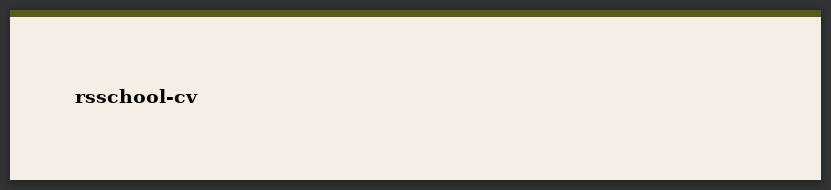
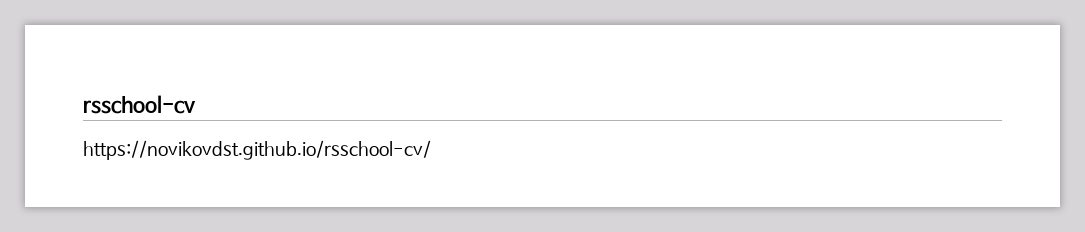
+ https://novikovdst.github.io/rsschool-cv/

